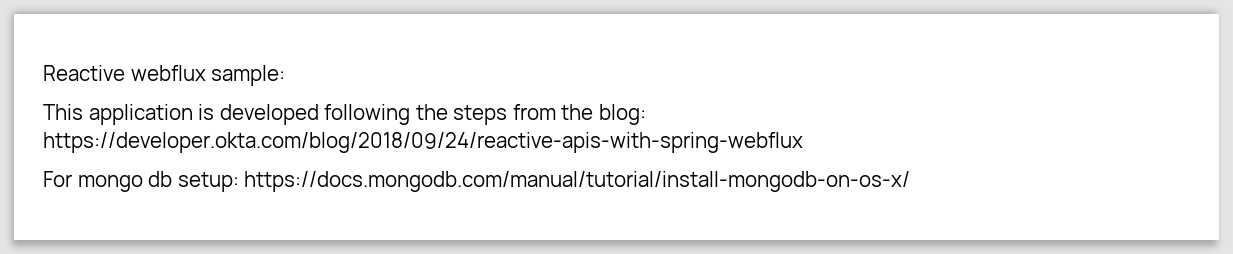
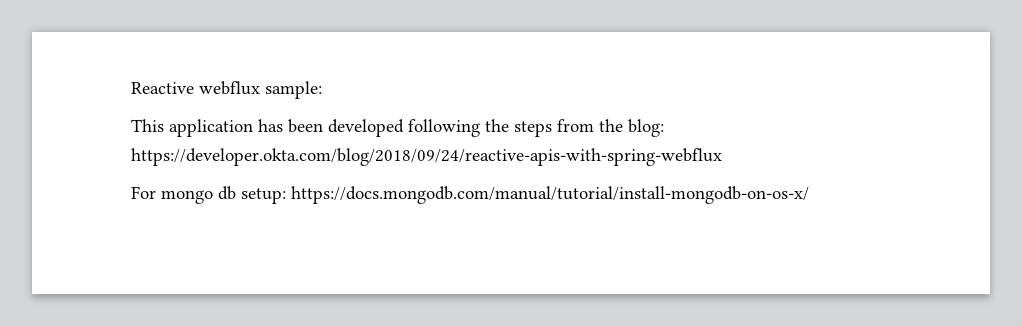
- This application is developed following the steps from the blog: https://developer.okta.com/blog/2018/09/24/reactive-apis-with-spring-webflux
+ This application has been developed following the steps from the blog: https://developer.okta.com/blog/2018/09/24/reactive-apis-with-spring-webflux

